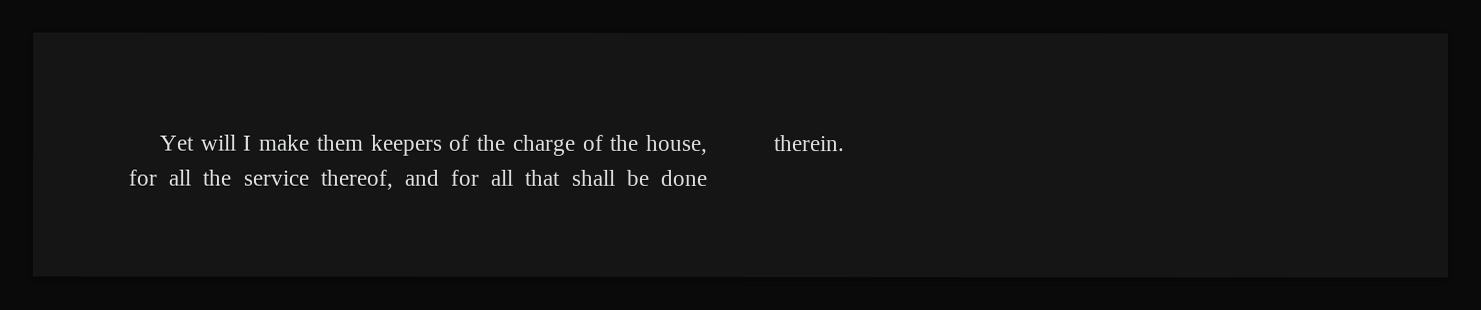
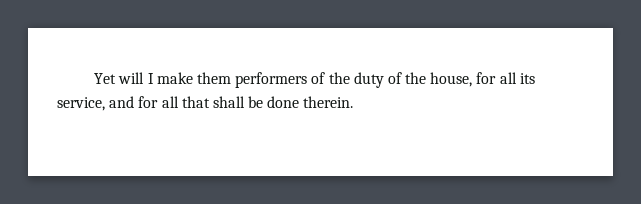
- Yet will I make them keepers of the charge of the house, for all the service thereof, and for all that shall be done therein.
+ Yet will I make them performers of the duty of the house, for all its service, and for all that shall be done therein.

